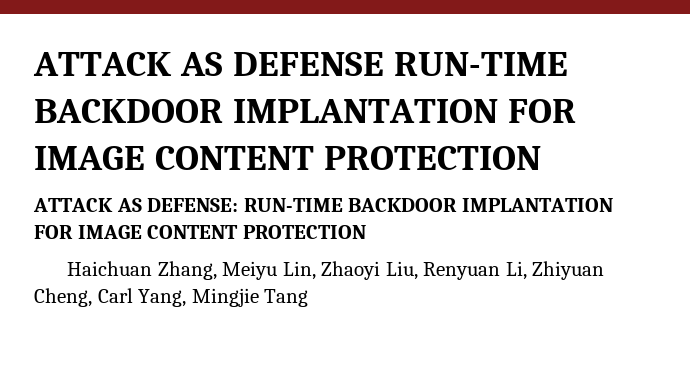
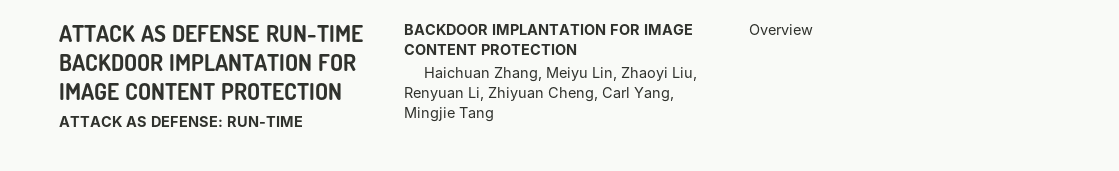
+ Overview

